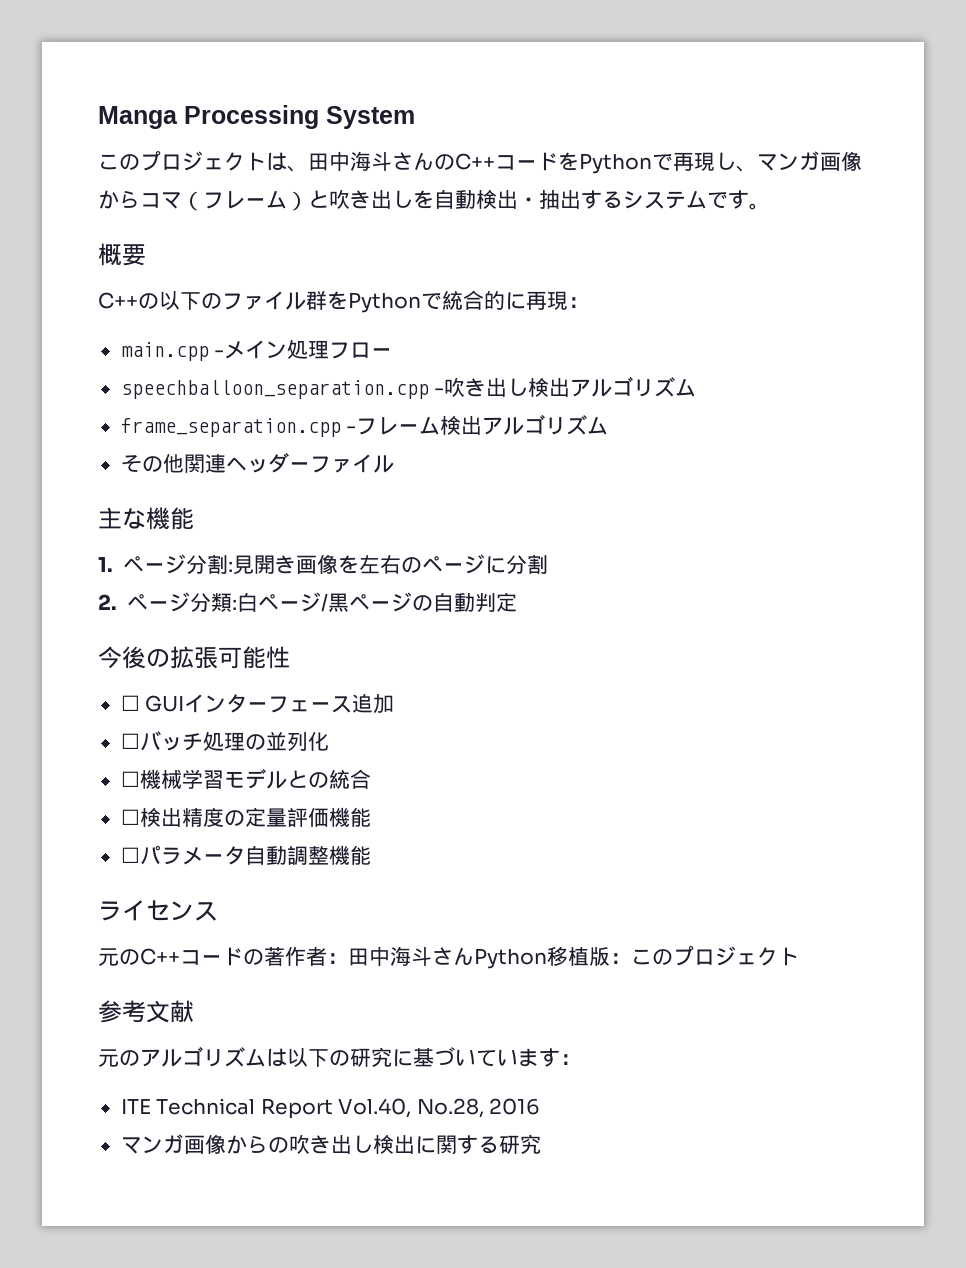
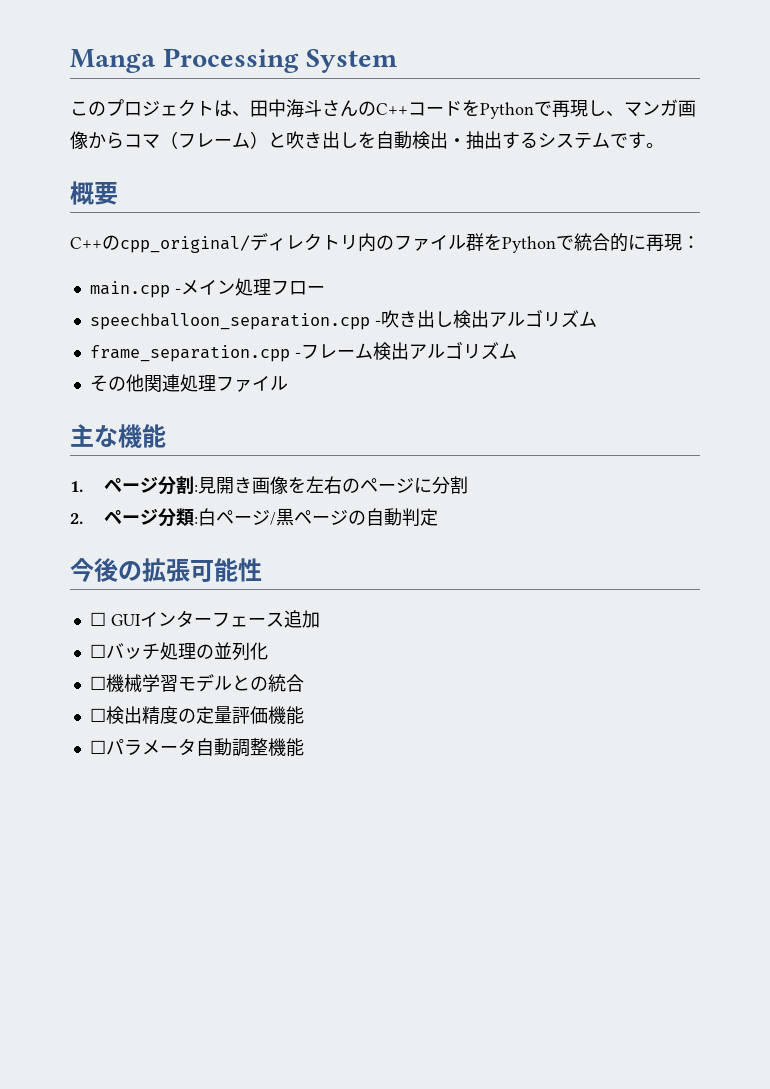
- C++の以下のファイル群をPythonで統合的に再現：
+ C++のcpp_original/ディレクトリ内のファイル群をPythonで統合的に再現：
- その他関連ヘッダーファイル
+ その他関連処理ファイル
- ライセンス
- 元のC++コードの著作者：田中海斗さんPython移植版：このプロジェクト
- 参考文献
- 元のアルゴリズムは以下の研究に基づいています：
- ITE Technical Report Vol.40, No.28, 2016
- マンガ画像からの吹き出し検出に関する研究

